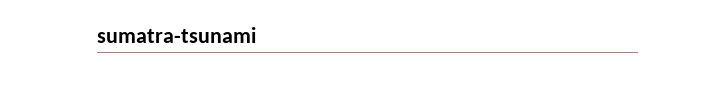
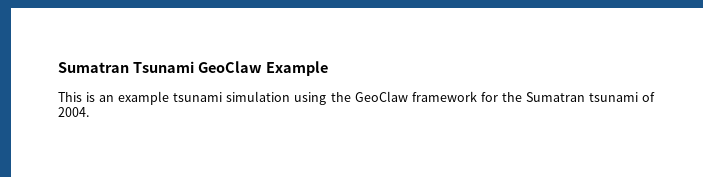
- sumatra-tsunami
+ Sumatran Tsunami GeoClaw Example
+ This is an example tsunami simulation using the GeoClaw framework for the Sumatran tsunami of 2004.

